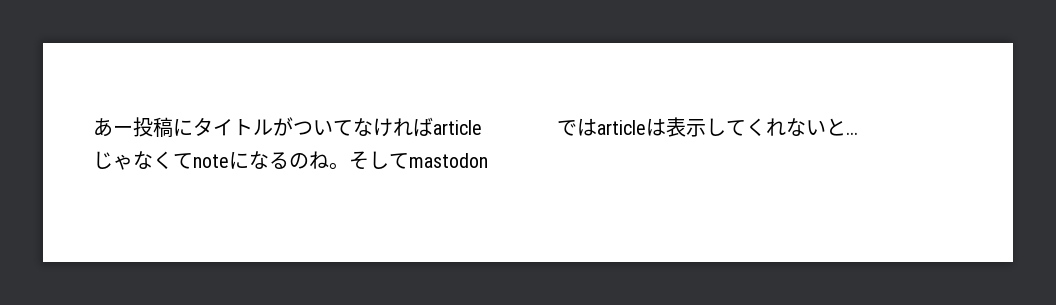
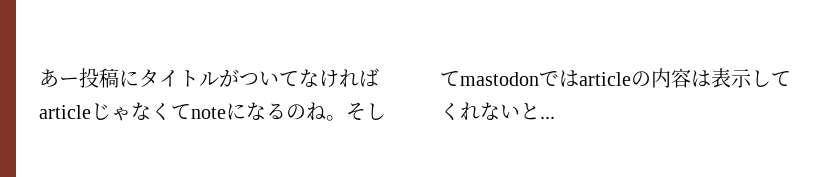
- そしてmastodonではarticleは表示してくれないと...
+ そしてmastodonではarticleの内容は表示してくれないと...

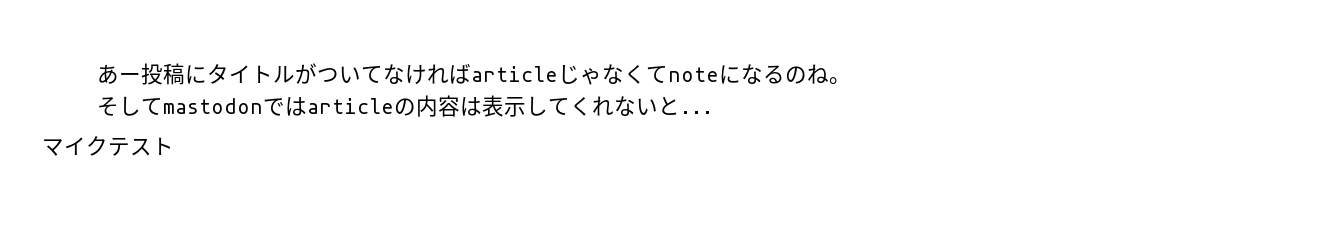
- あー投稿にタイトルがついてなければarticleじゃなくてnoteになるのね。そしてmastodonではarticleの内容は表示してくれないと...
+ あー投稿にタイトルがついてなければarticleじゃなくてnoteになるのね。
+ そしてmastodonではarticleの内容は表示してくれないと...
+ マイクテスト

